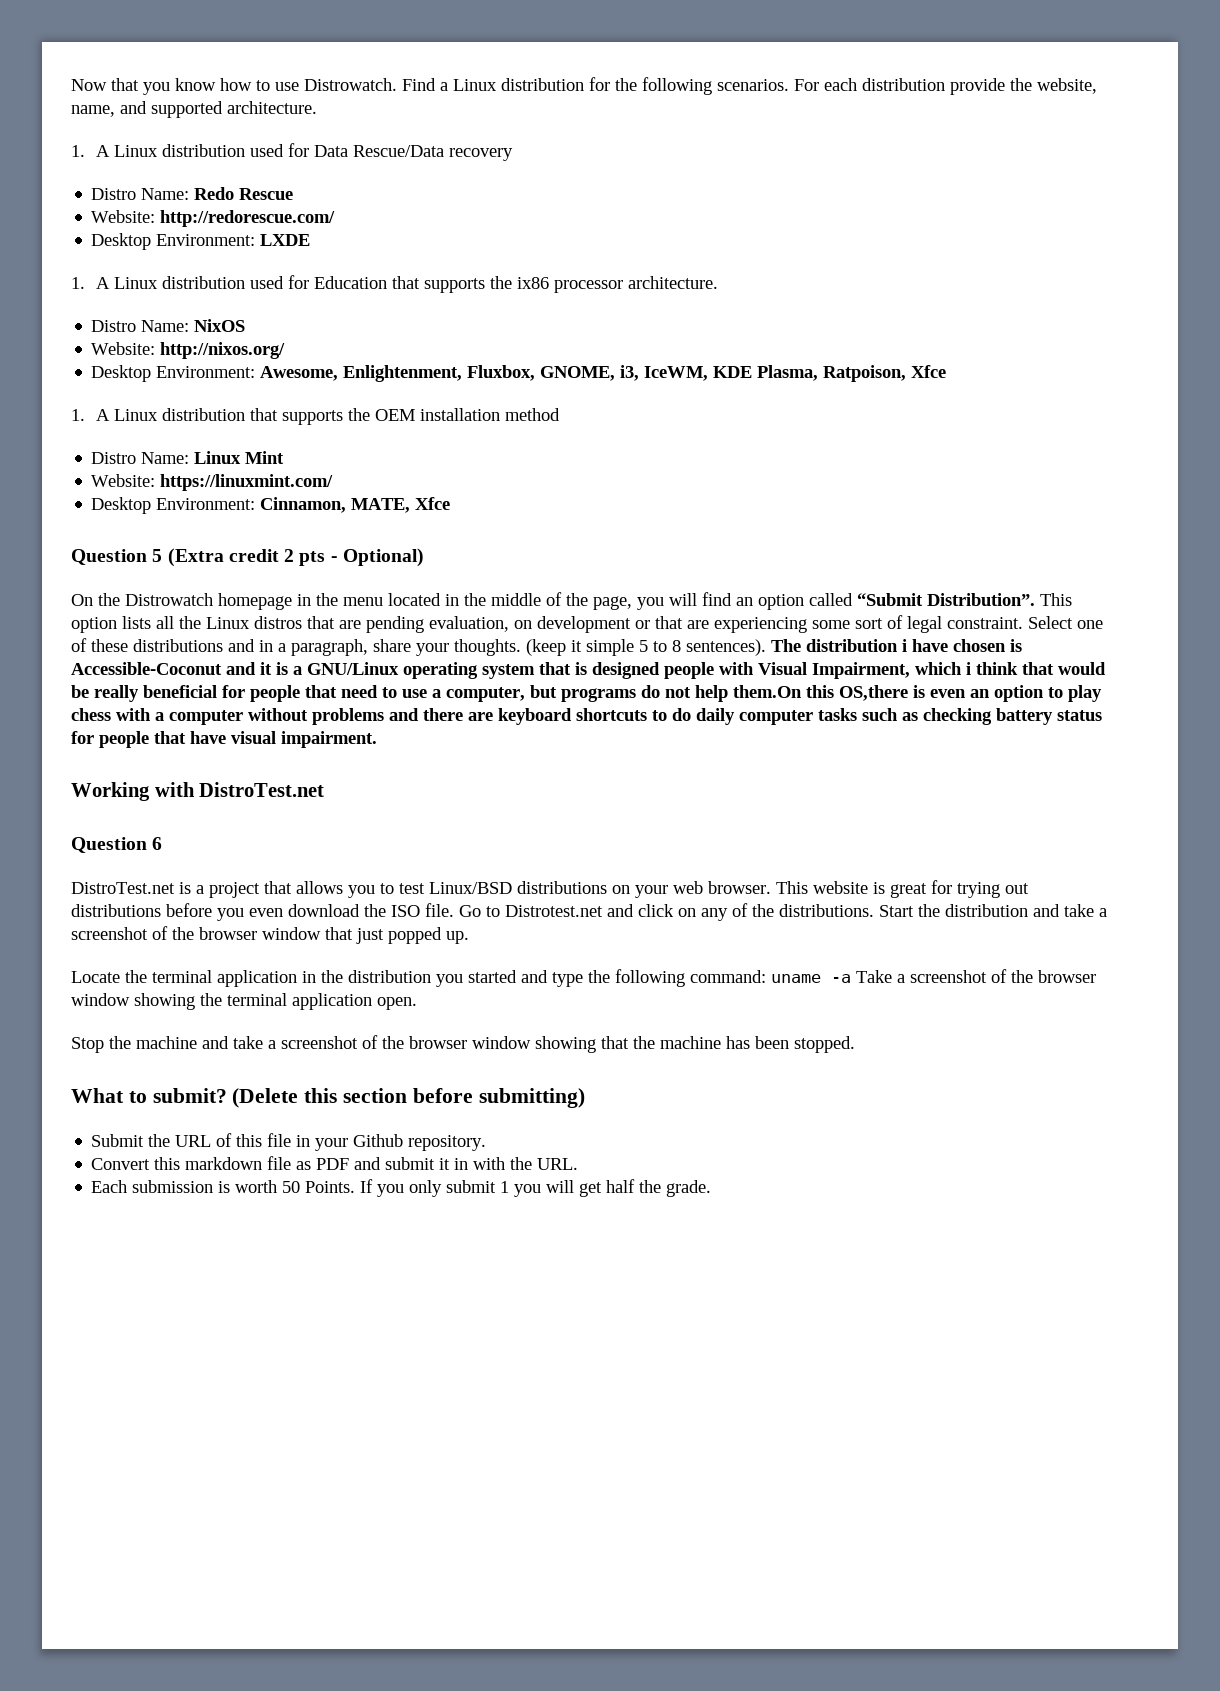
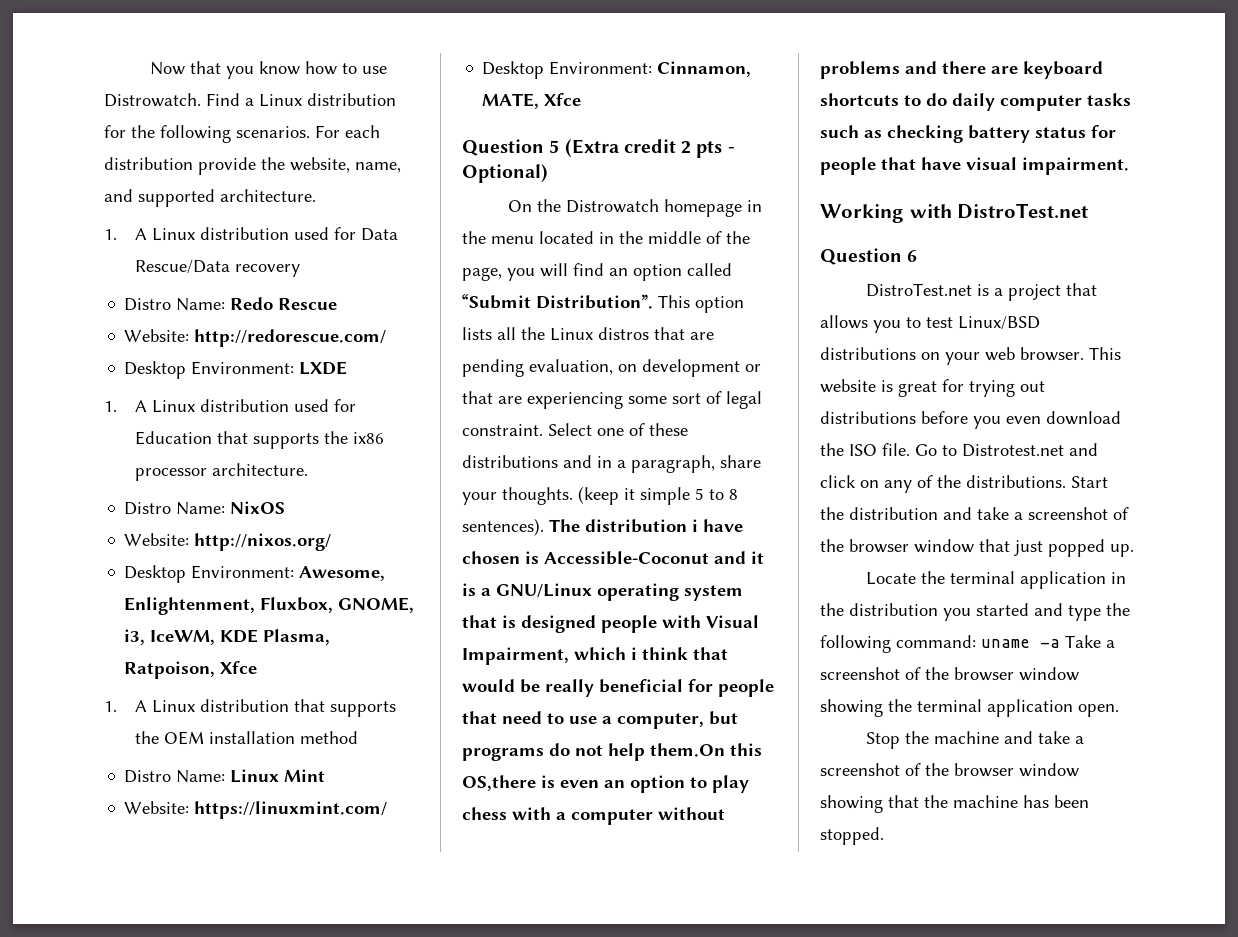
- What to submit? (Delete this section before submitting)
- Submit the URL of this file in your Github repository.
- Convert this markdown file as PDF and submit it in with the URL.
- Each submission is worth 50 Points. If you only submit 1 you will get half the grade.

